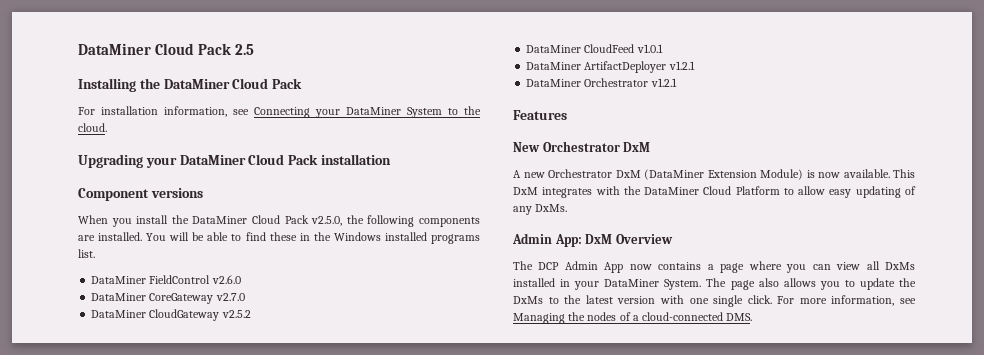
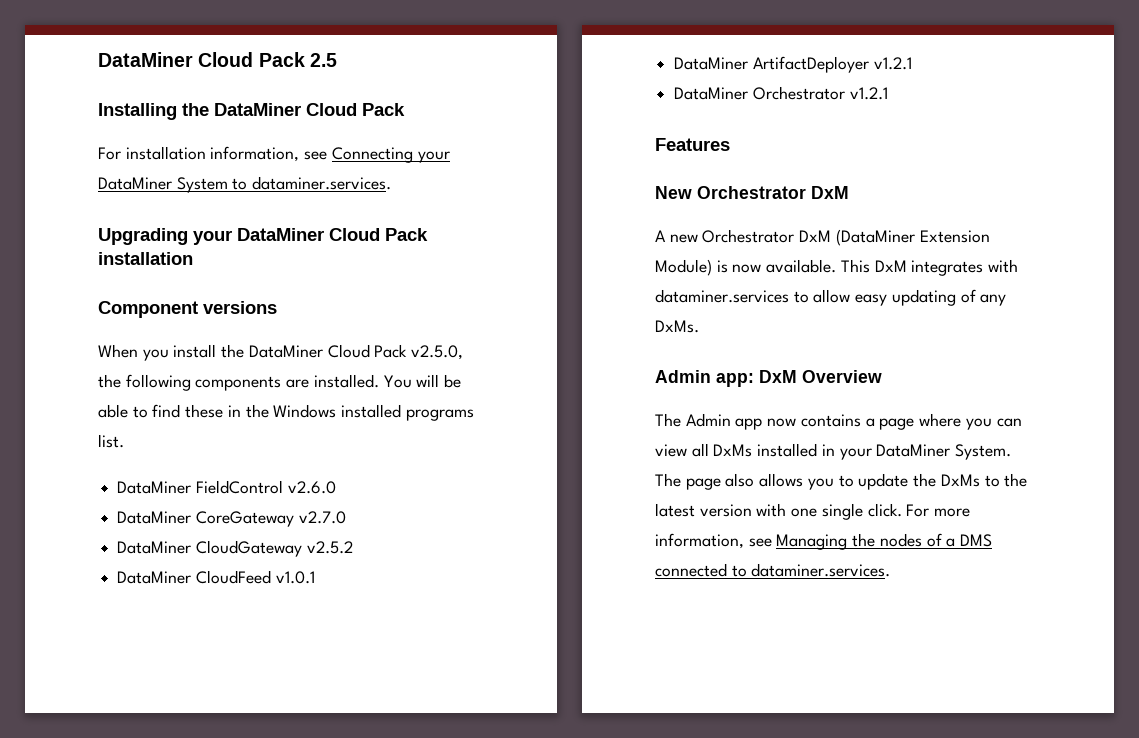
- For installation information, see Connecting your DataMiner System to the cloud.
+ For installation information, see Connecting your DataMiner System to dataminer.services.
- This DxM integrates with the DataMiner Cloud Platform to allow easy updating of any DxMs.
+ This DxM integrates with dataminer.services to allow easy updating of any DxMs.
- Admin App: DxM Overview
+ Admin app: DxM Overview
- The DCP Admin App now contains a page where you can view all DxMs installed in your DataMiner System.
+ The Admin app now contains a page where you can view all DxMs installed in your DataMiner System.
- For more information, see Managing the nodes of a cloud-connected DMS.
+ For more information, see Managing the nodes of a DMS connected to dataminer.services.

